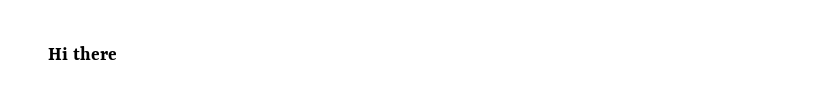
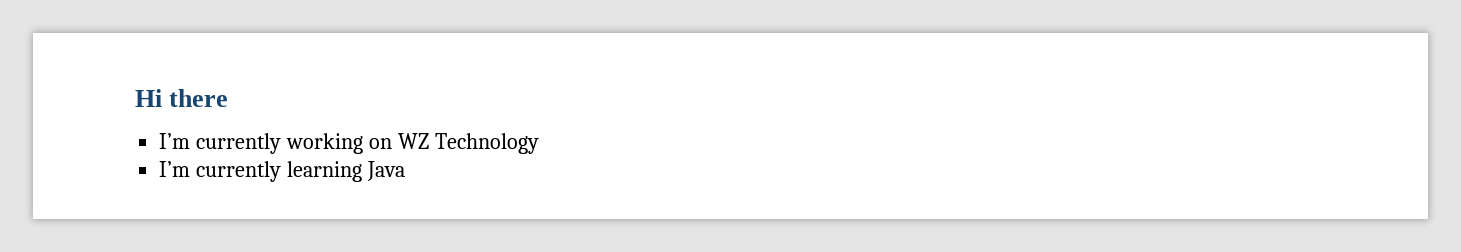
+ I’m currently working on WZ Technology
+ I’m currently learning Java

